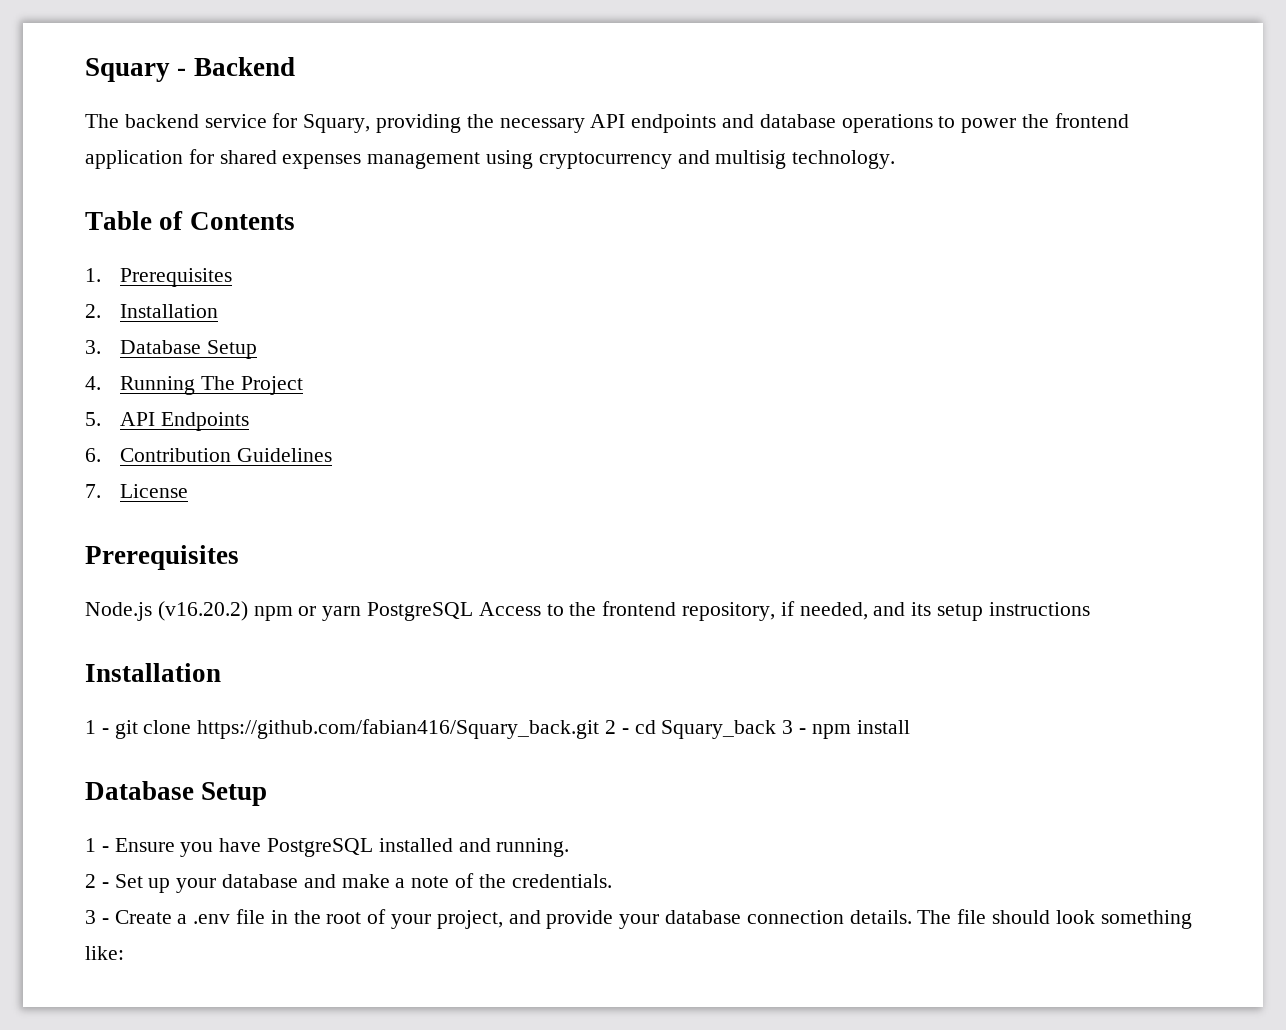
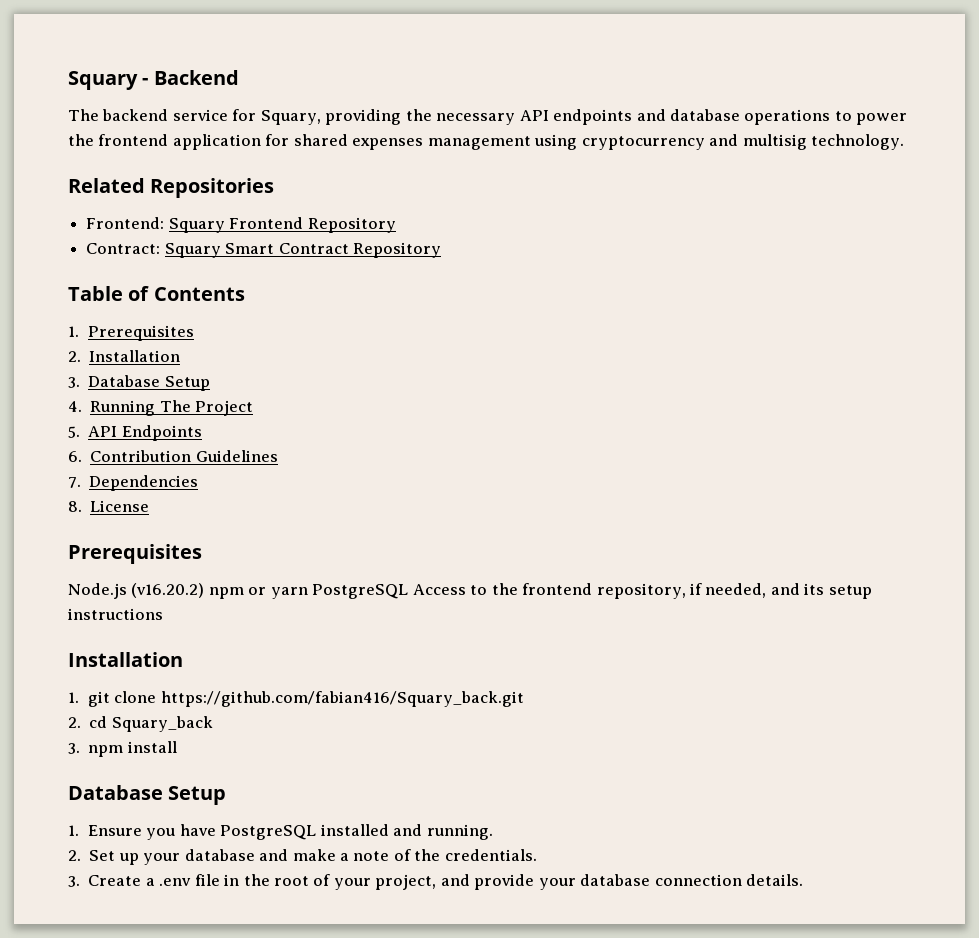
+ Related Repositories
+ Frontend: Squary Frontend Repository
+ Contract: Squary Smart Contract Repository
- 7. License
+ 7. Dependencies
+ 8. License
- 1 - git clone https://github.com/fabian416/Squary_back.git 2 - cd Squary_back 3 - npm install
+ 1. git clone https://github.com/fabian416/Squary_back.git
+ 2. cd Squary_back
+ 3. npm install
- 1 - Ensure you have PostgreSQL installed and running.
+ 1. Ensure you have PostgreSQL installed and running.
- 2 - Set up your database and make a note of the credentials.
+ 2. Set up your database and make a note of the credentials.
- 3 - Create a .env file in the root of your project, and provide your database connection details. The file should look something like:
+ 3. Create a .env file in the root of your project, and provide your database connection details.

